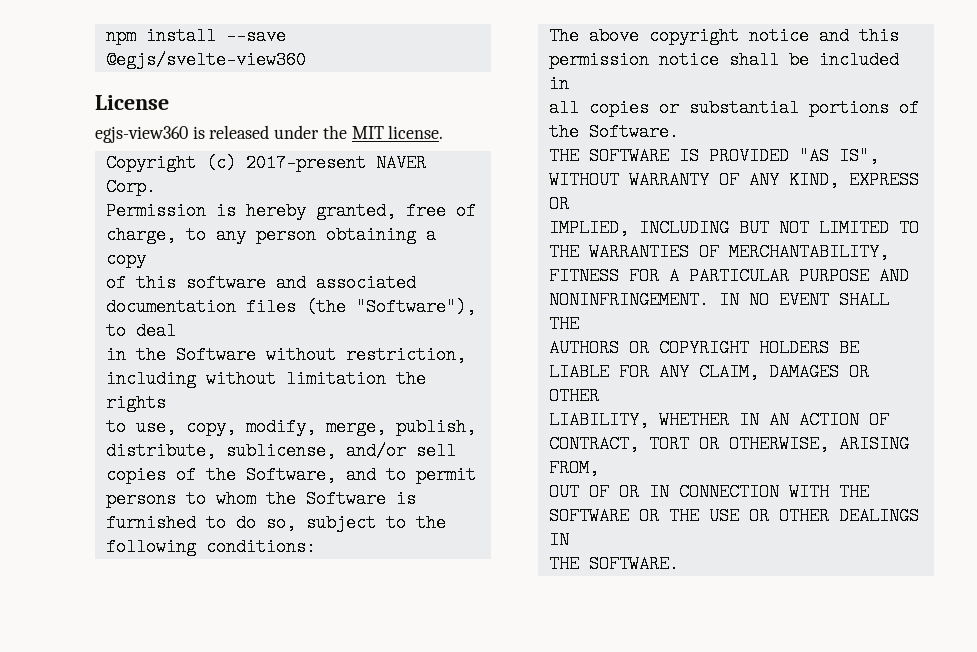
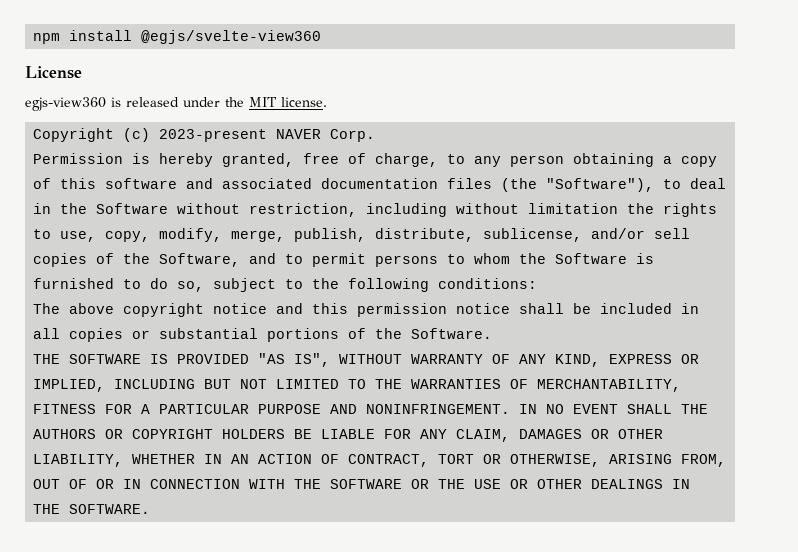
- npm install --save @egjs/svelte-view360
+ npm install @egjs/svelte-view360
- Copyright (c) 2017-present NAVER Corp.
+ Copyright (c) 2023-present NAVER Corp.

